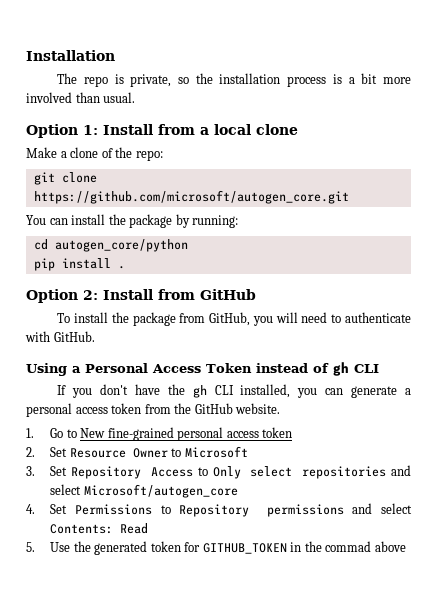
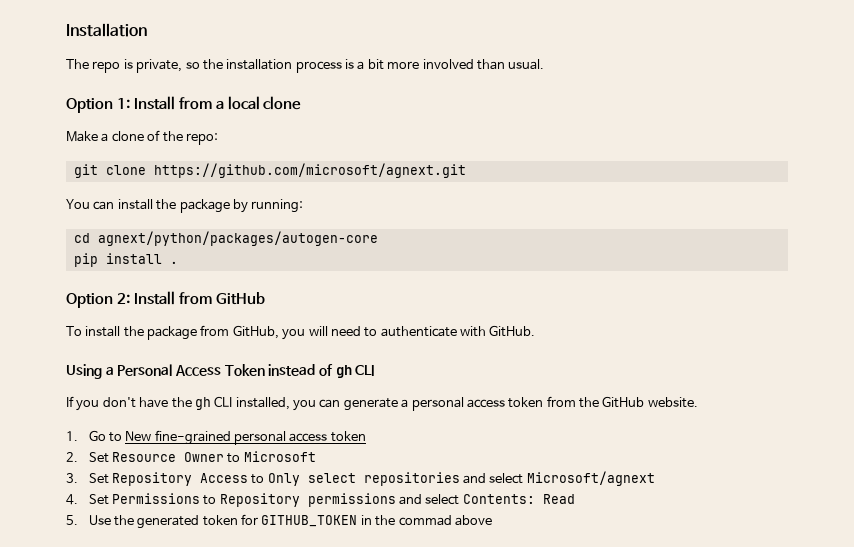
- git clone https://github.com/microsoft/autogen_core.git
+ git clone https://github.com/microsoft/agnext.git
- cd autogen_core/python
+ cd agnext/python/packages/autogen-core
- 3. Set Repository Access to Only select repositories and select Microsoft/autogen_core
+ 3. Set Repository Access to Only select repositories and select Microsoft/agnext

